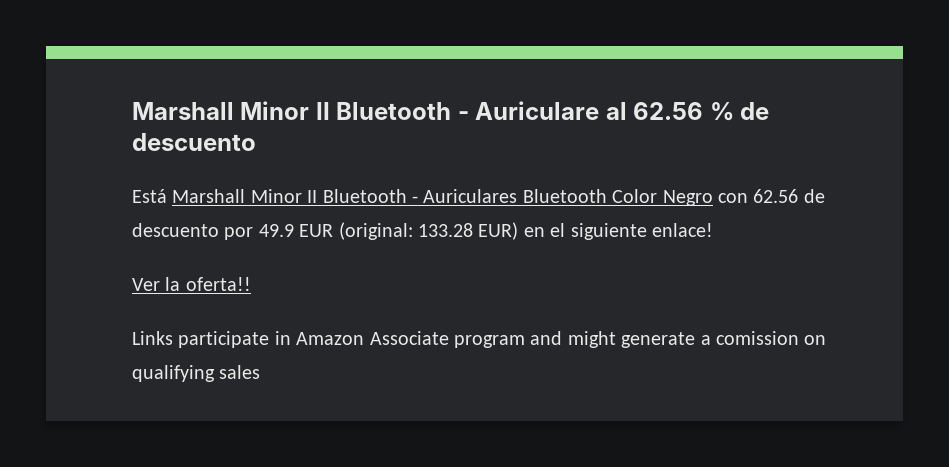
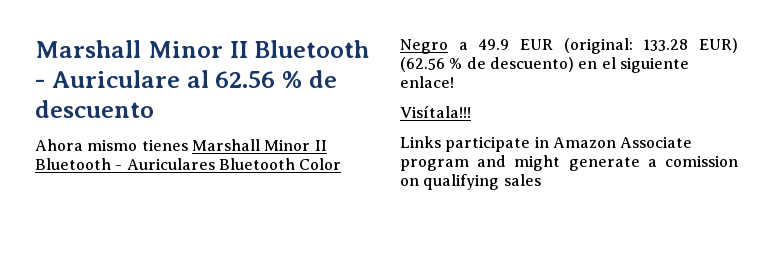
- Está Marshall Minor II Bluetooth - Auriculares Bluetooth Color Negro con 62.56 de descuento por 49.9 EUR (original: 133.28 EUR) en el siguiente enlace!
+ Ahora mismo tienes Marshall Minor II Bluetooth - Auriculares Bluetooth Color Negro a 49.9 EUR (original: 133.28 EUR) (62.56 % de descuento) en el siguiente enlace!
- Ver la oferta!!
+ Visítala!!!

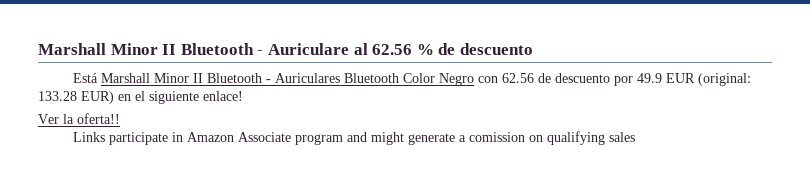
- Ahora mismo tienes Marshall Minor II Bluetooth - Auriculares Bluetooth Color Negro a 49.9 EUR (original: 133.28 EUR) (62.56 % de descuento) en el siguiente enlace!
+ Está Marshall Minor II Bluetooth - Auriculares Bluetooth Color Negro con 62.56 de descuento por 49.9 EUR (original: 133.28 EUR) en el siguiente enlace!
- Visítala!!!
+ Ver la oferta!!

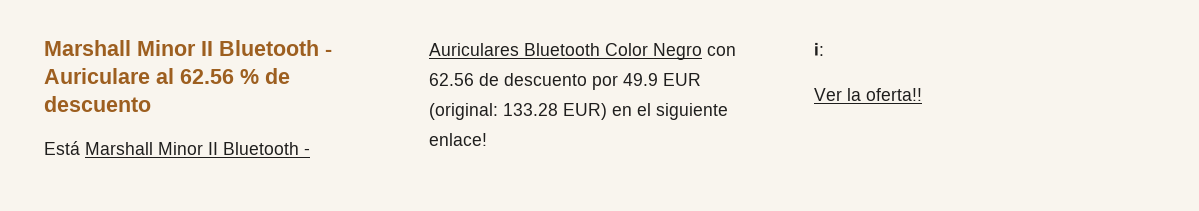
+ ℹ:
- Links participate in Amazon Associate program and might generate a comission on qualifying sales

